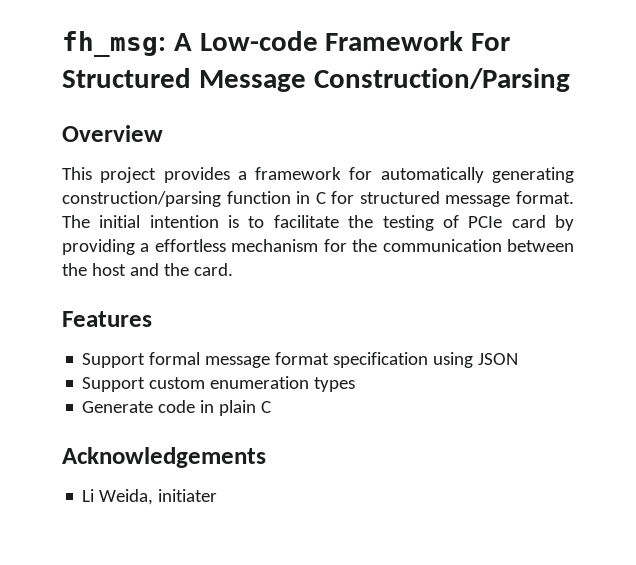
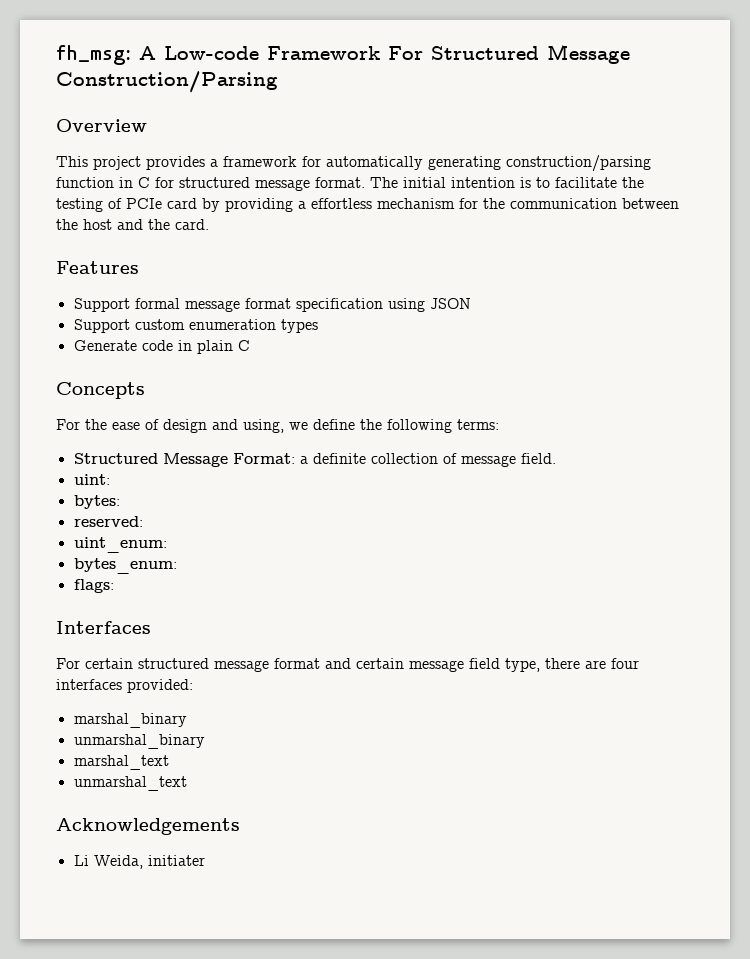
+ Concepts
+ For the ease of design and using, we define the following terms:
+ Structured Message Format: a definite collection of message field.
+ uint:
+ bytes:
+ reserved:
+ uint_enum:
+ bytes_enum:
+ flags:
+ Interfaces
+ For certain structured message format and certain message field type, there are four interfaces provided:
+ marshal_binary
+ unmarshal_binary
+ marshal_text
+ unmarshal_text

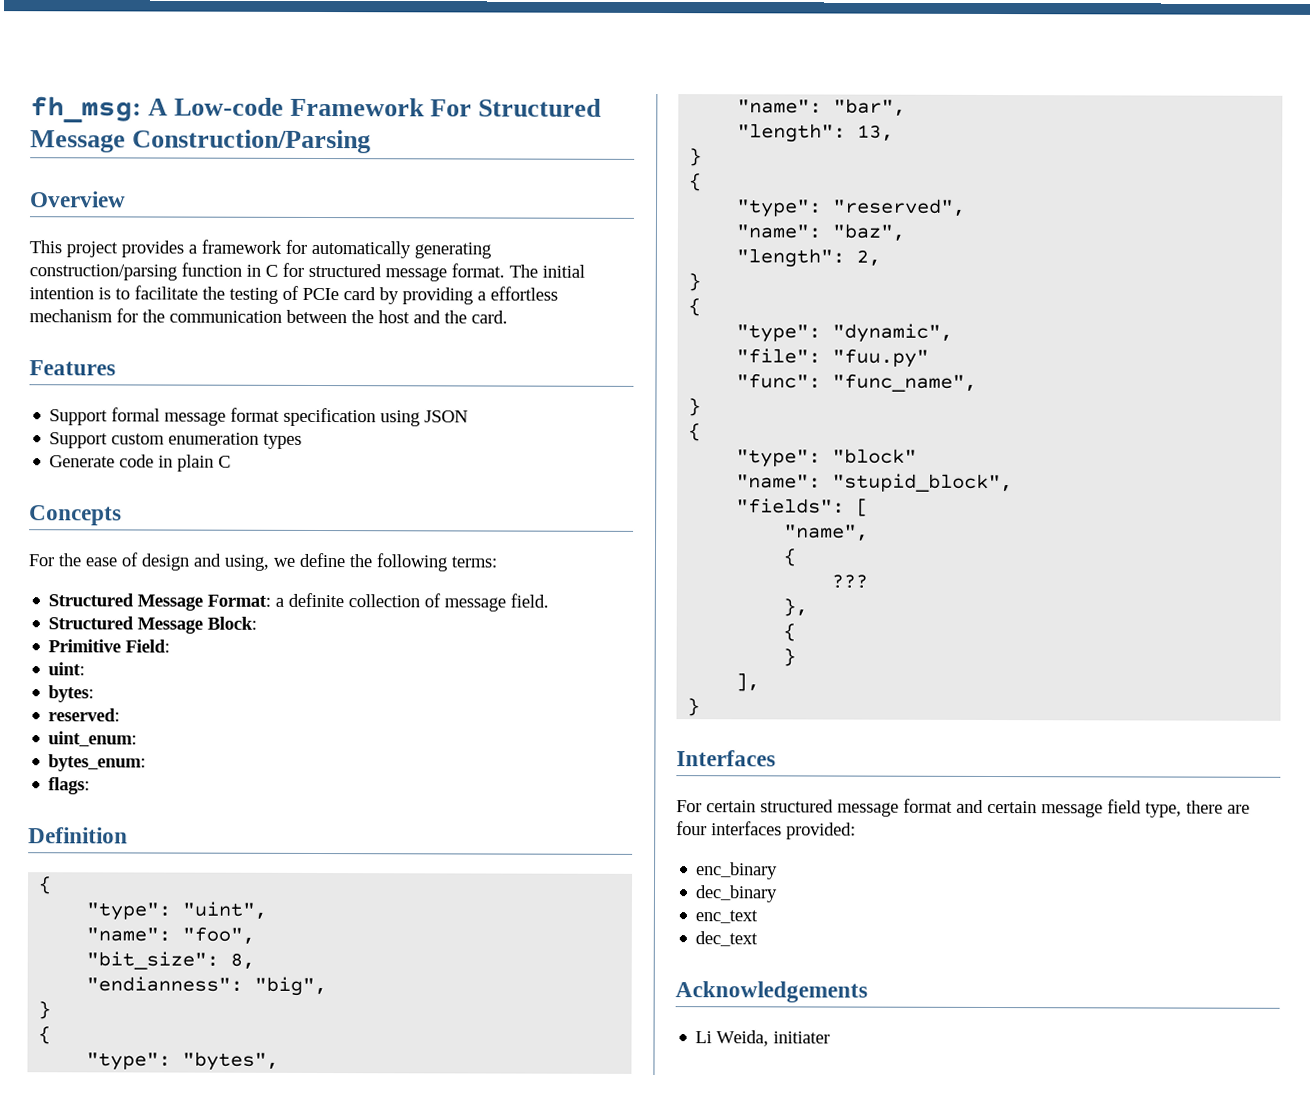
+ Structured Message Block:
+ Primitive Field:
+ Definition
+ {
+ "type": "uint",
+ "name": "foo",
+ "bit_size": 8,
+ "endianness": "big",
+ }
+ {
+ "type": "bytes",
+ "name": "bar",
+ "length": 13,
+ }
+ {
+ "type": "reserved",
+ "name": "baz",
+ "length": 2,
+ }
+ {
+ "type": "dynamic",
+ "file": "fuu.py"
+ "func": "func_name",
+ }
+ {
+ "type": "block"
+ "name": "stupid_block",
+ "fields": [
+ "name",
+ {
+ ???
+ },
+ {
+ }
+ ],
+ }
- marshal_binary
- unmarshal_binary
- marshal_text
- unmarshal_text
+ enc_binary
+ dec_binary
+ enc_text
+ dec_text

